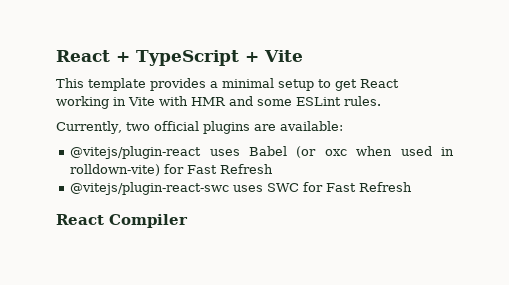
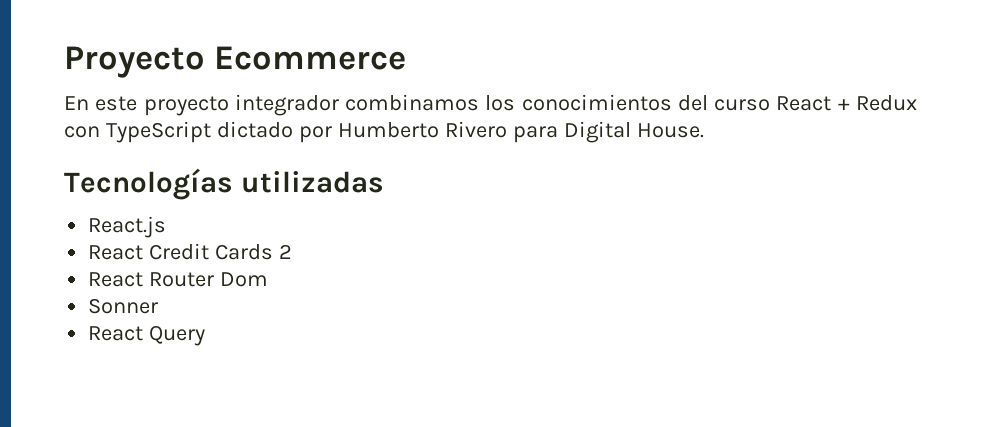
- React + TypeScript + Vite
- This template provides a minimal setup to get React working in Vite with HMR and some ESLint rules.
- Currently, two official plugins are available:
- @vitejs/plugin-react uses Babel (or oxc when used in rolldown-vite) for Fast Refresh
- @vitejs/plugin-react-swc uses SWC for Fast Refresh
- React Compiler
+ Proyecto Ecommerce
+ En este proyecto integrador combinamos los conocimientos del curso React + Redux con TypeScript dictado por Humberto Rivero para Digital House.
+ Tecnologías utilizadas
+ React.js
+ React Credit Cards 2
+ React Router Dom
+ Sonner
+ React Query

